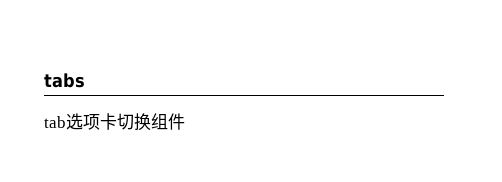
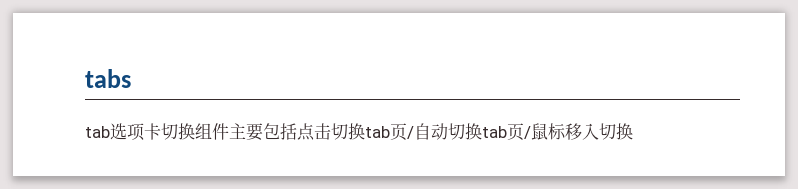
- tab选项卡切换组件
+ tab选项卡切换组件主要包括点击切换tab页/自动切换tab页/鼠标移入切换

